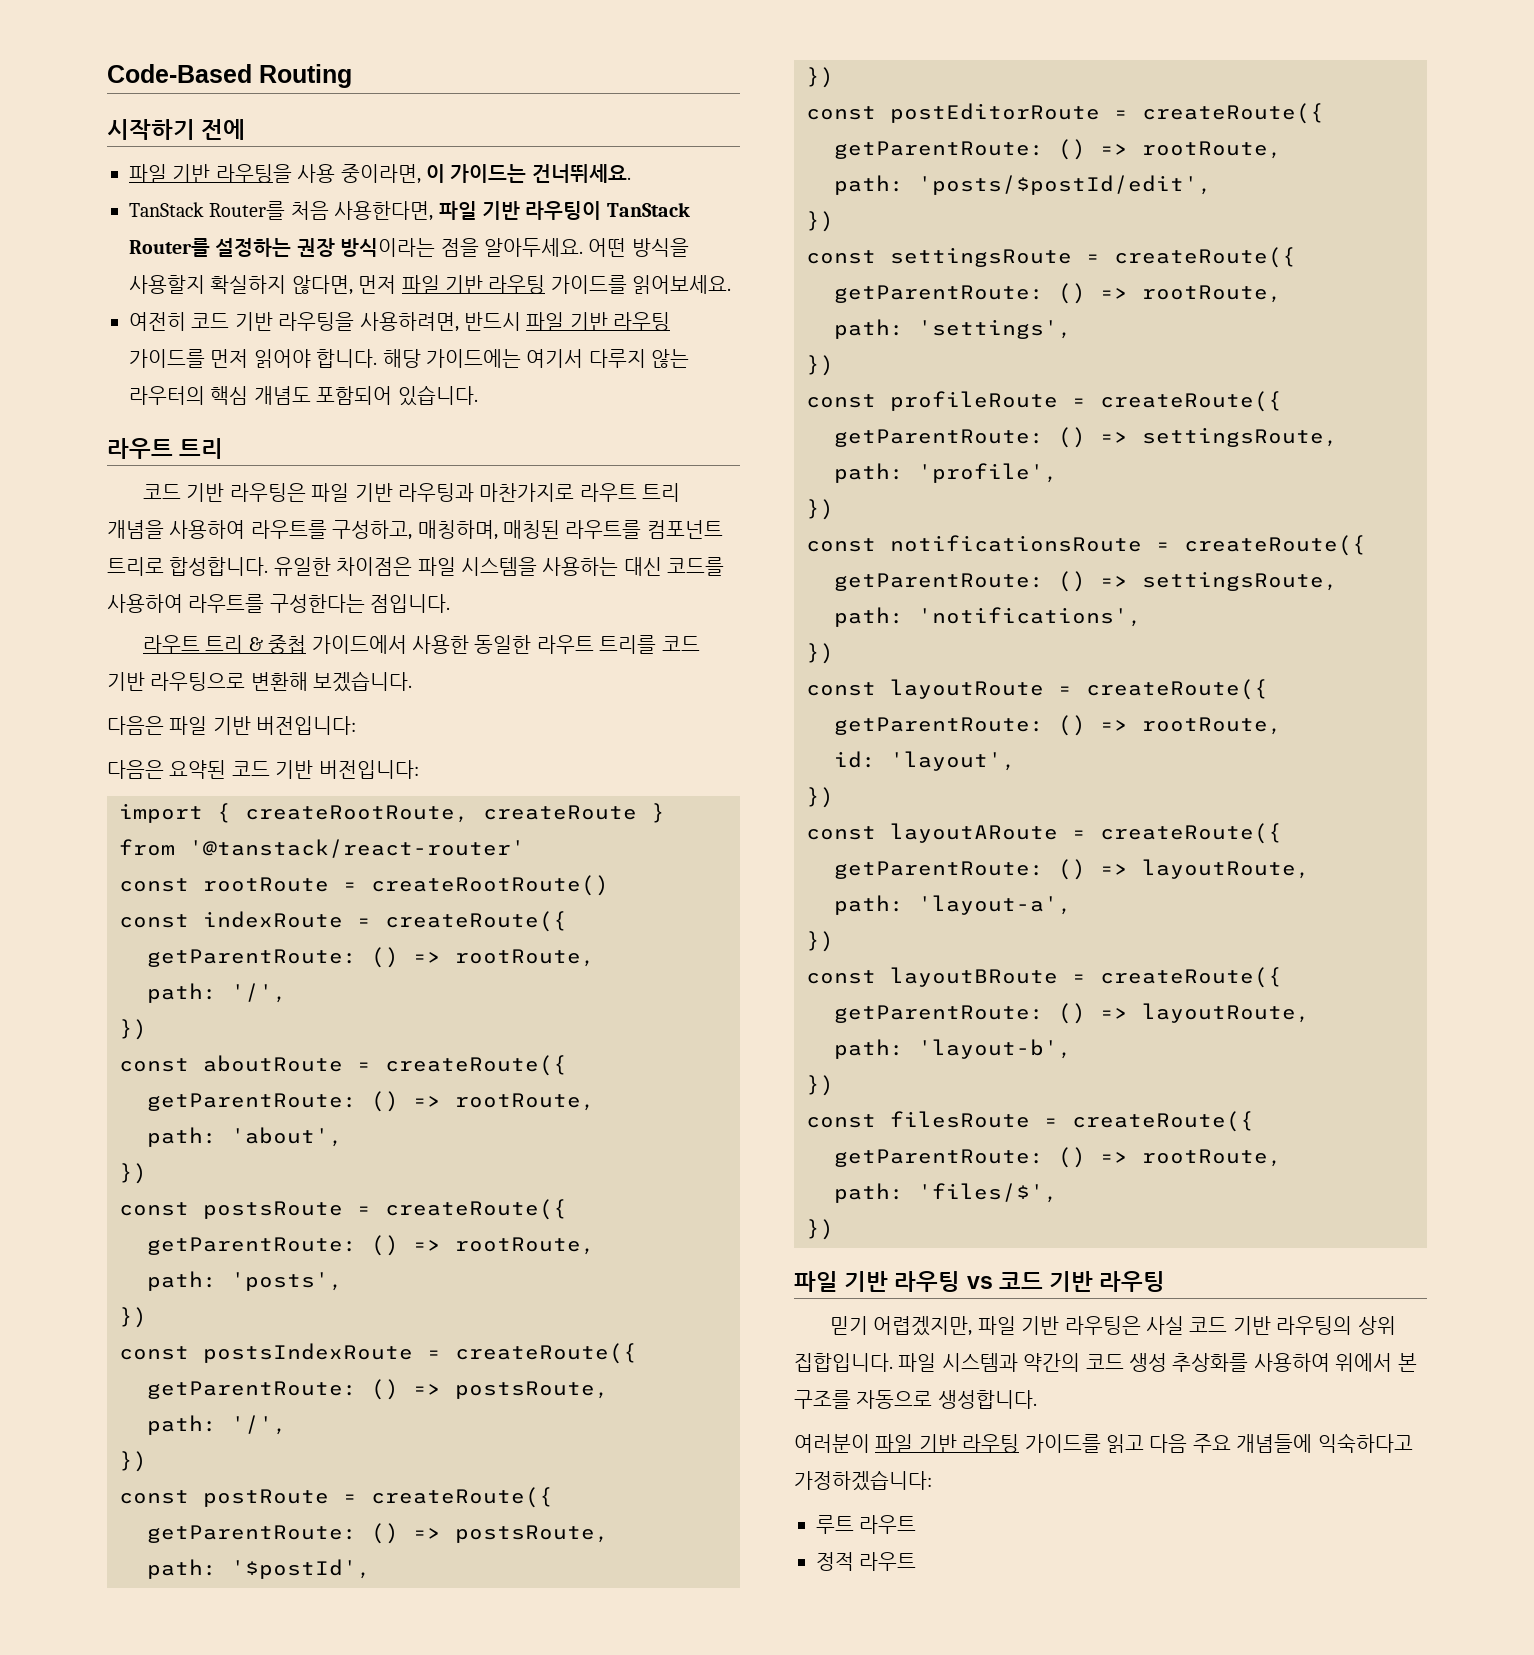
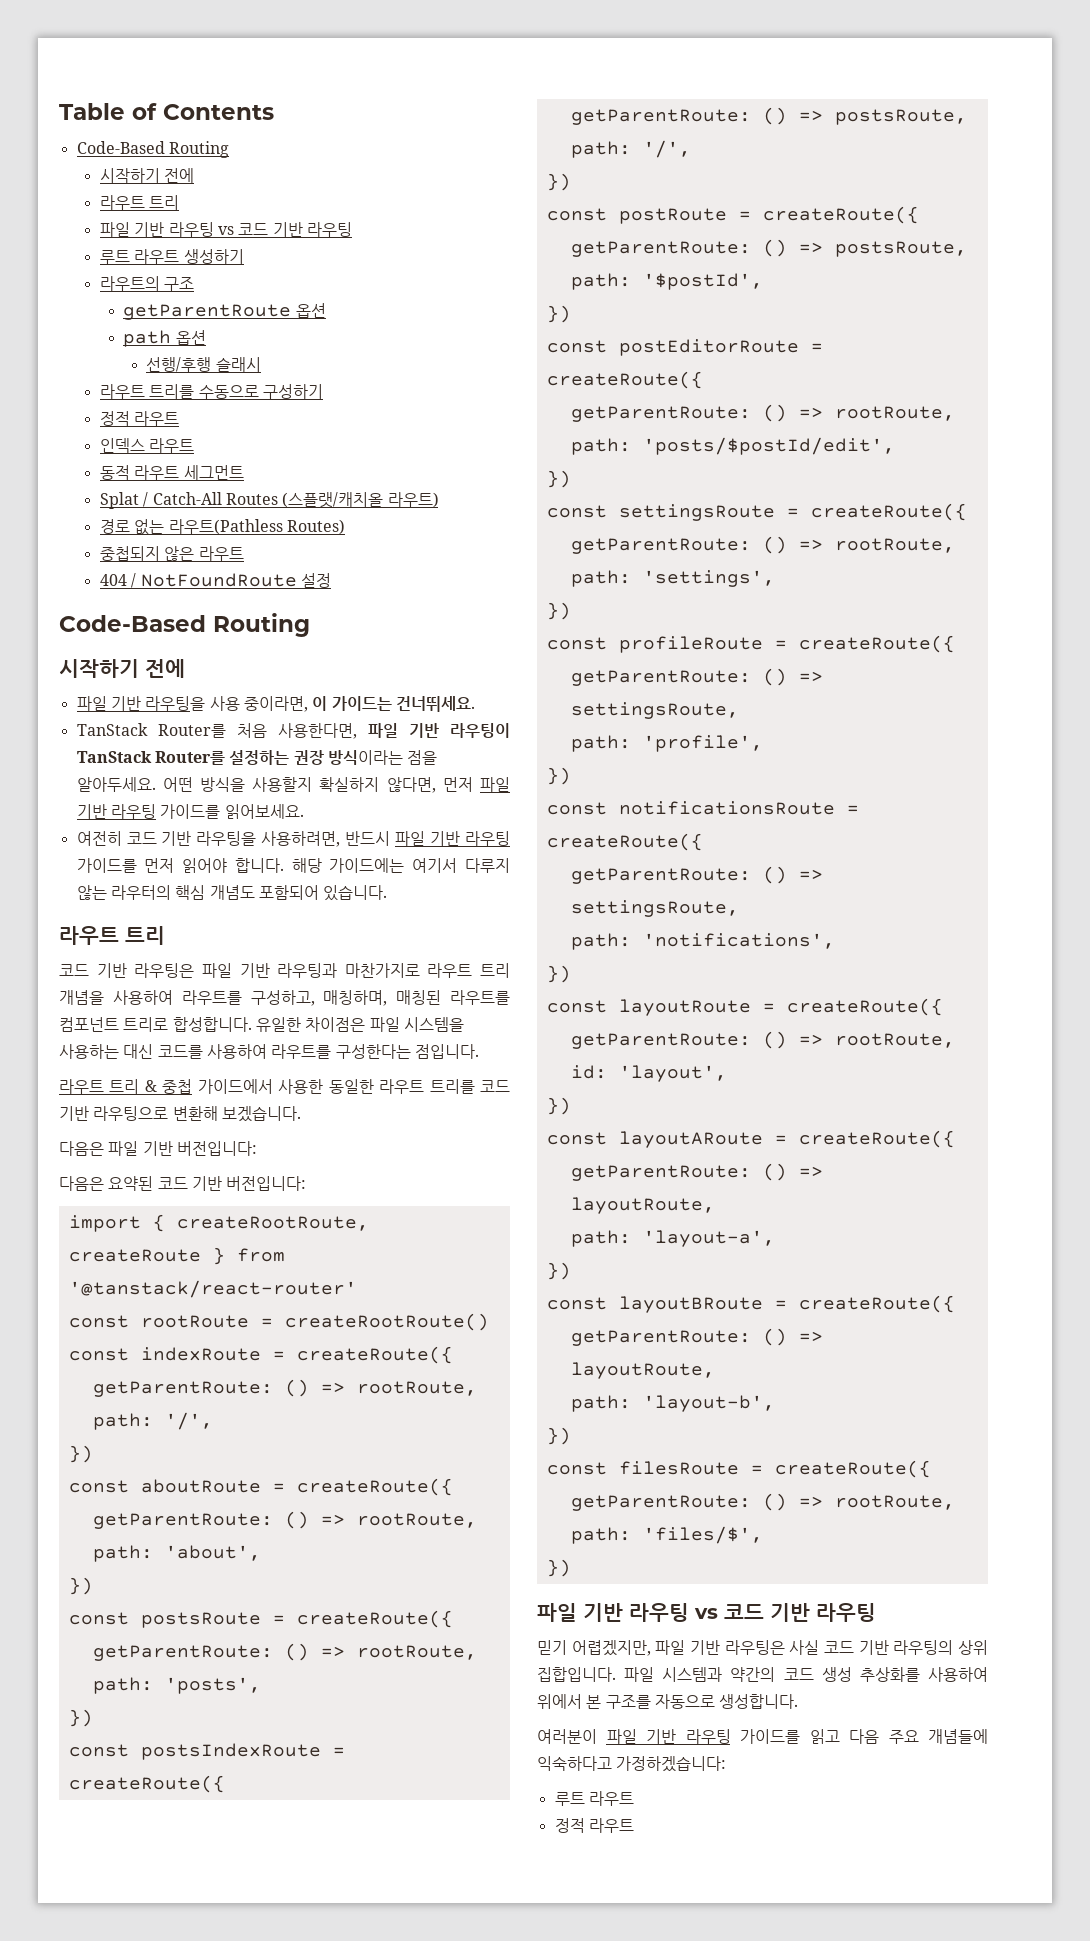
+ Table of Contents
+ Code-Based Routing
+ 시작하기 전에
+ 라우트 트리
+ 파일 기반 라우팅 vs 코드 기반 라우팅
+ 루트 라우트 생성하기
+ 라우트의 구조
+ getParentRoute 옵션
+ path 옵션
+ 선행/후행 슬래시
+ 라우트 트리를 수동으로 구성하기
+ 정적 라우트
+ 인덱스 라우트
+ 동적 라우트 세그먼트
+ Splat / Catch-All Routes (스플랫/캐치올 라우트)
+ 경로 없는 라우트(Pathless Routes)
+ 중첩되지 않은 라우트
+ 404 / NotFoundRoute 설정

